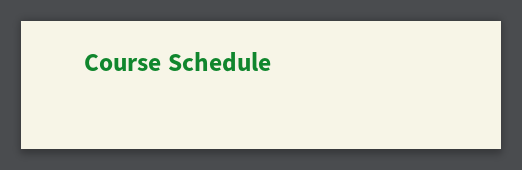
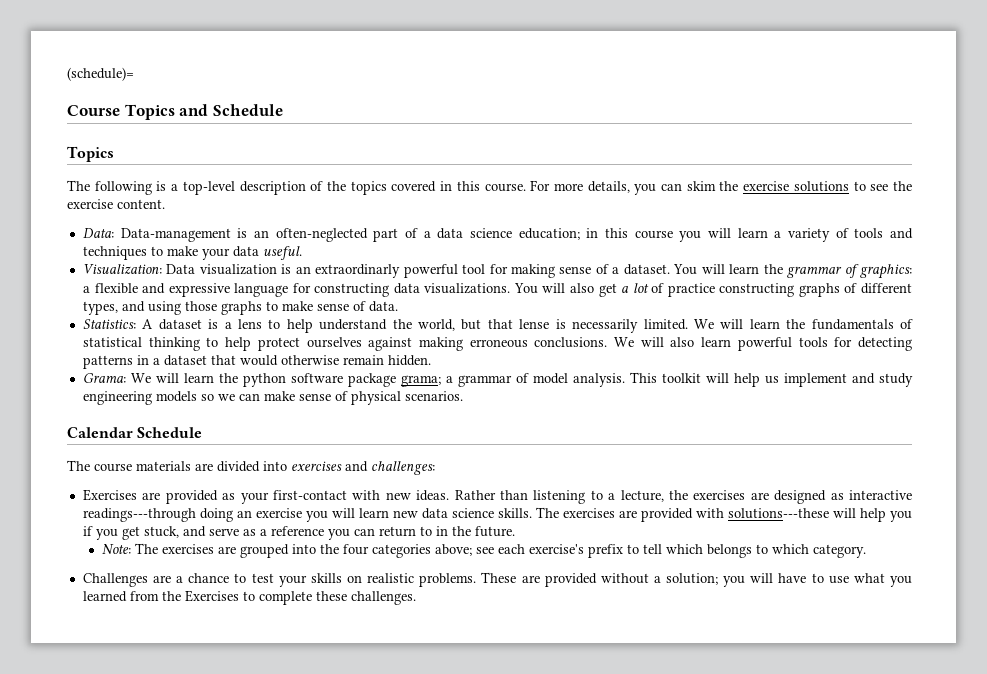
- Course Schedule
+ (schedule)=
+ Course Topics and Schedule
+ Topics
+ The following is a top-level description of the topics covered in this course. For more details, you can skim the exercise solutions to see the exercise content.
+ Data: Data-management is an often-neglected part of a data science education; in this course you will learn a variety of tools and techniques to make your data useful.
+ Visualization: Data visualization is an extraordinarly powerful tool for making sense of a dataset. You will learn the grammar of graphics: a flexible and expressive language for constructing data visualizations. You will also get a lot of practice constructing graphs of different types, and using those graphs to make sense of data.
+ Statistics: A dataset is a lens to help understand the world, but that lense is necessarily limited. We will learn the fundamentals of statistical thinking to help protect ourselves against making erroneous conclusions. We will also learn powerful tools for detecting patterns in a dataset that would otherwise remain hidden.
+ Grama: We will learn the python software package grama; a grammar of model analysis. This toolkit will help us implement and study engineering models so we can make sense of physical scenarios.
+ Calendar Schedule
+ The course materials are divided into exercises and challenges:
+ Exercises are provided as your first-contact with new ideas. Rather than listening to a lecture, the exercises are designed as interactive readings---through doing an exercise you will learn new data science skills. The exercises are provided with solutions---these will help you if you get stuck, and serve as a reference you can return to in the future.
+ Note: The exercises are grouped into the four categories above; see each exercise's prefix to tell which belongs to which category.
+ Challenges are a chance to test your skills on realistic problems. These are provided without a solution; you will have to use what you learned from the Exercises to complete these challenges.

